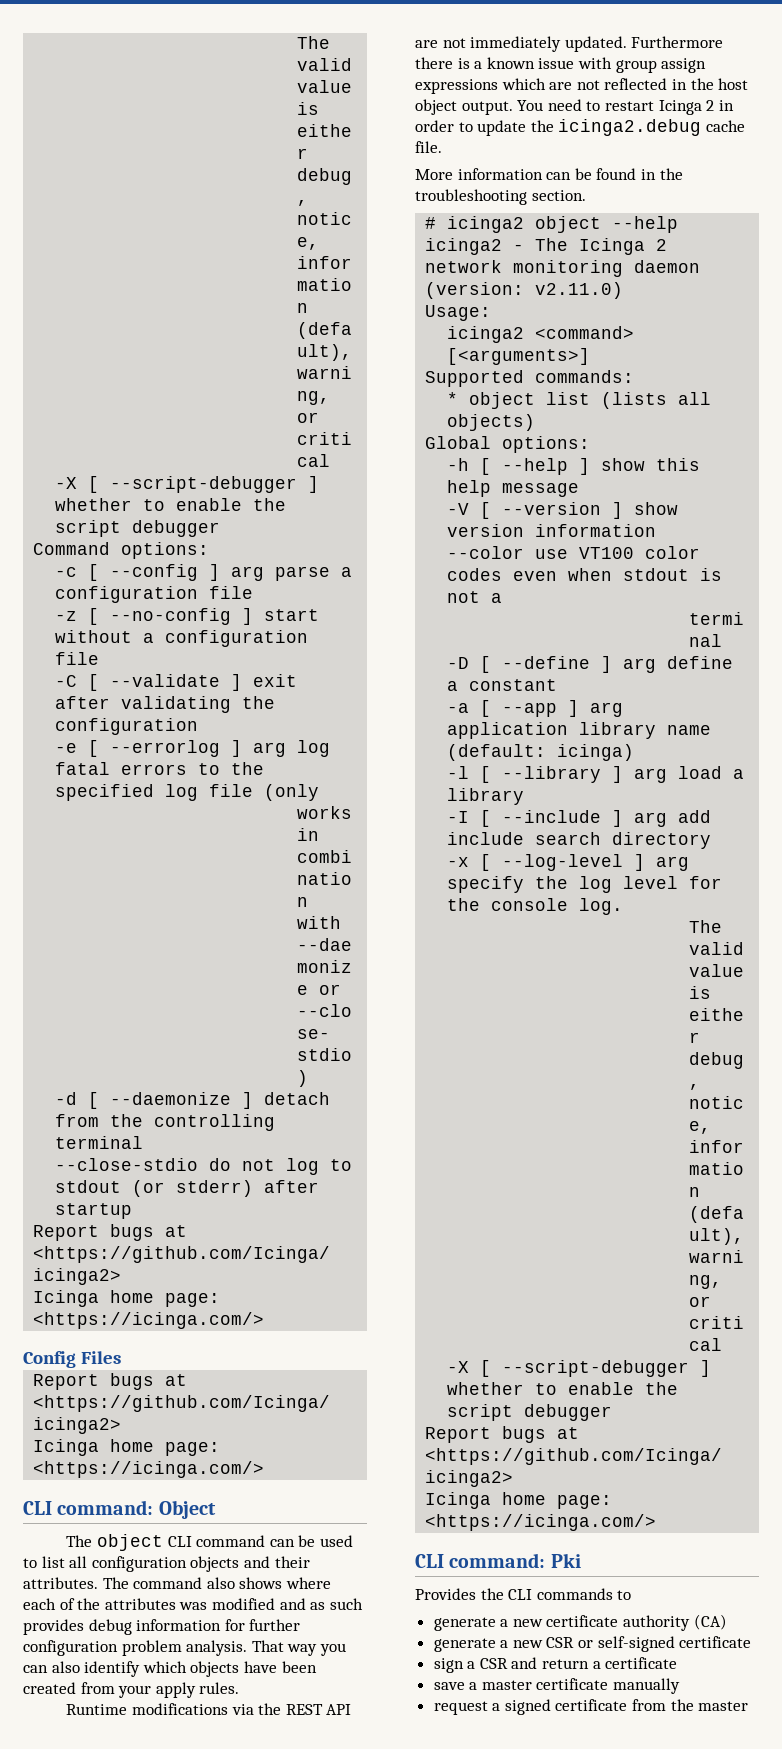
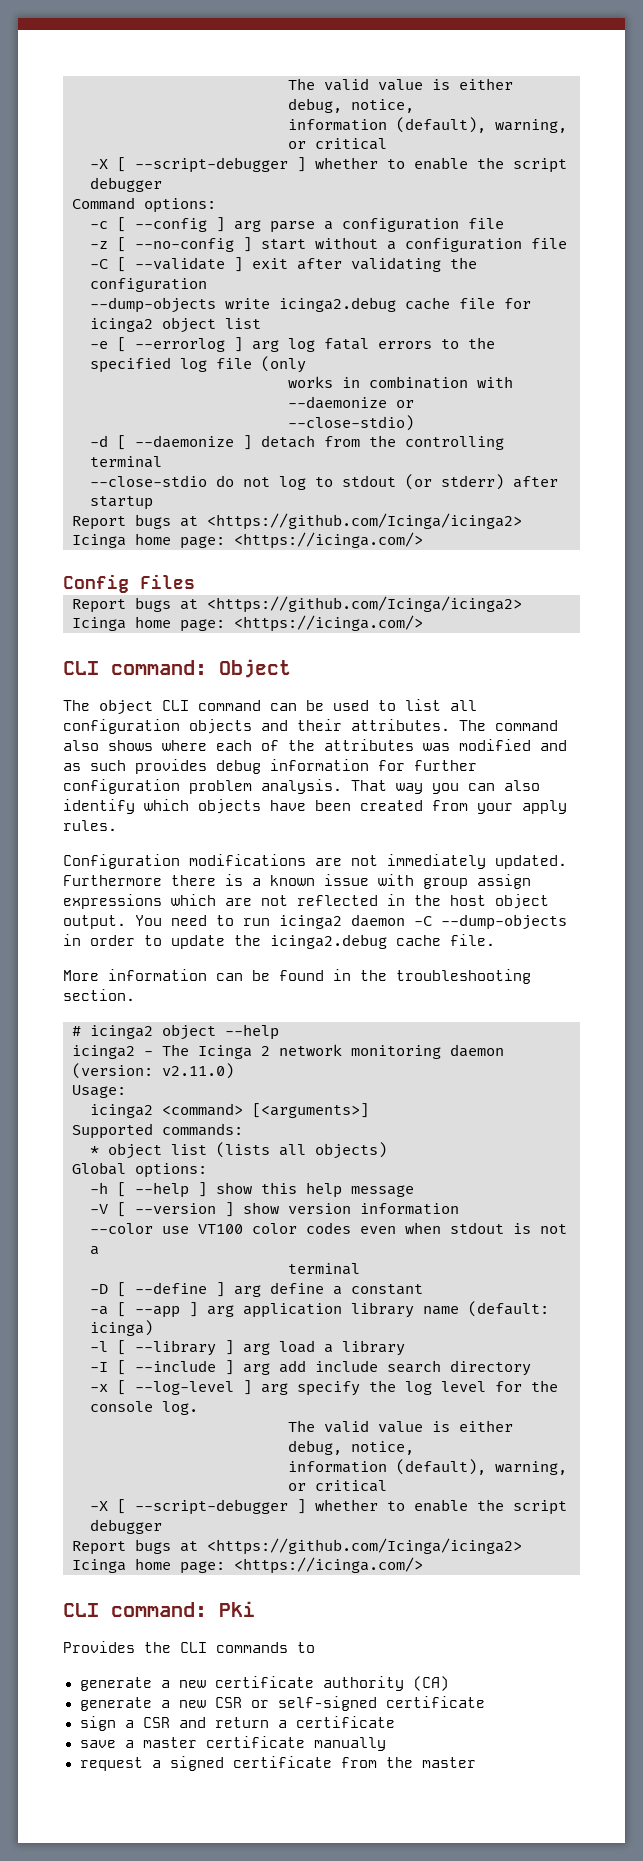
+ --dump-objects write icinga2.debug cache file for icinga2 object list
- Runtime modifications via the REST API are not immediately updated.
+ Configuration modifications are not immediately updated.
- You need to restart Icinga 2 in order to update the icinga2.debug cache file.
+ You need to run icinga2 daemon -C --dump-objects in order to update the icinga2.debug cache file.

